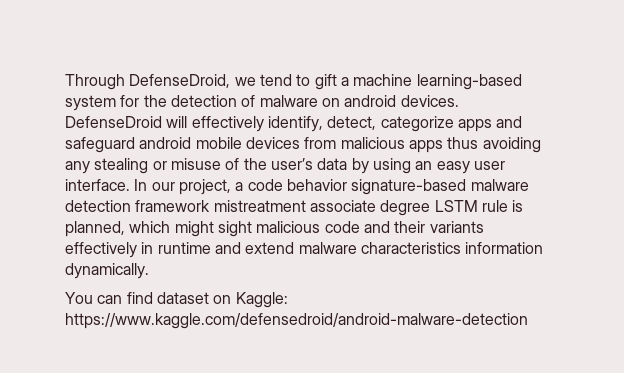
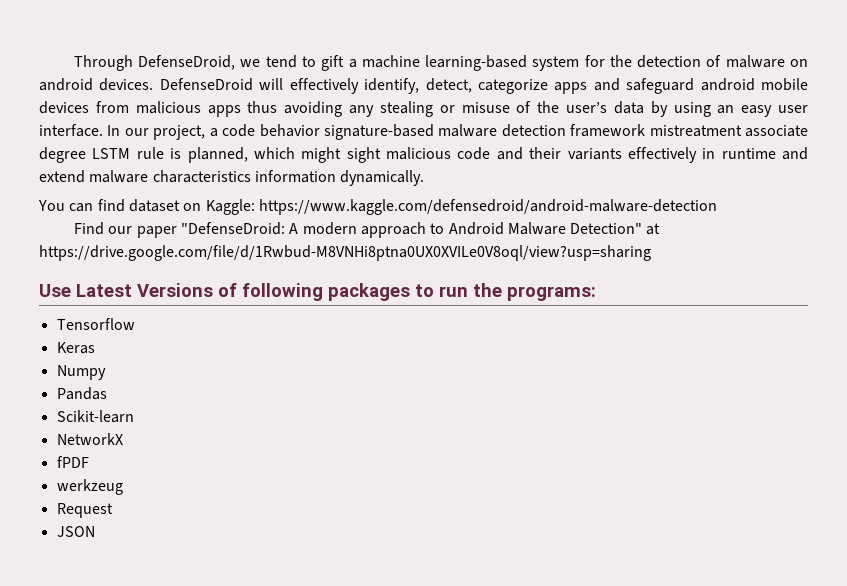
+ Find our paper "DefenseDroid: A modern approach to Android Malware Detection" at https://drive.google.com/file/d/1Rwbud-M8VNHi8ptna0UX0XVILe0V8oql/view?usp=sharing
+ Use Latest Versions of following packages to run the programs:
+ Tensorflow
+ Keras
+ Numpy
+ Pandas
+ Scikit-learn
+ NetworkX
+ fPDF
+ werkzeug
+ Request
+ JSON

